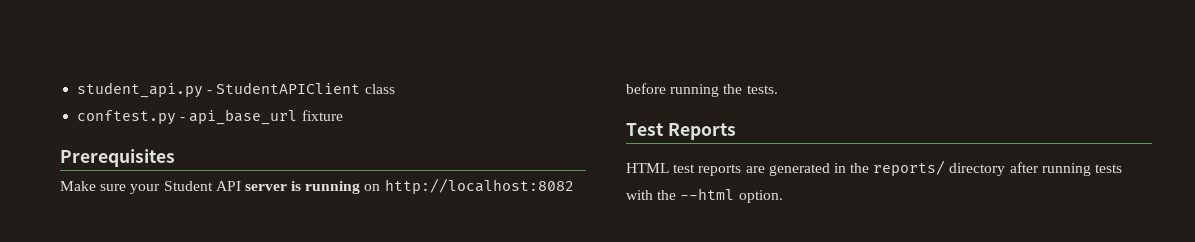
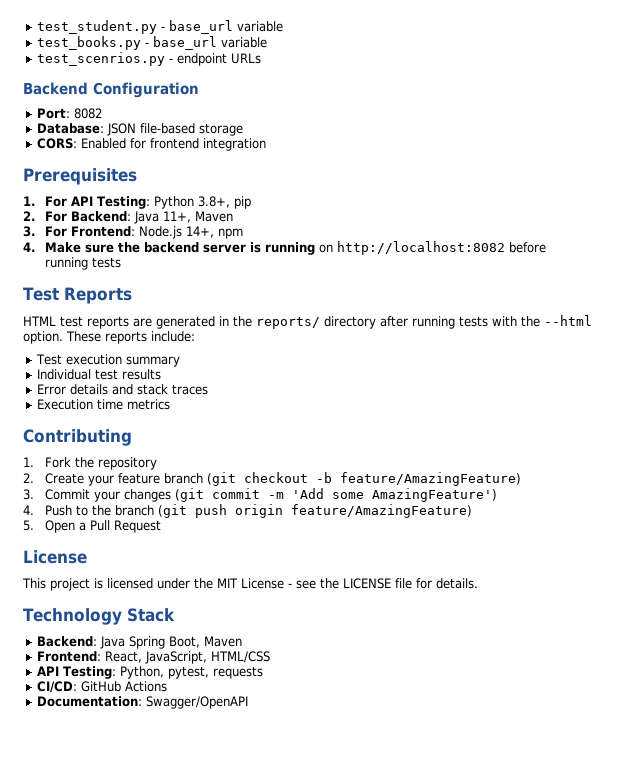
- student_api.py - StudentAPIClient class
- conftest.py - api_base_url fixture
+ test_student.py - base_url variable
+ test_books.py - base_url variable
+ test_scenrios.py - endpoint URLs
+ Backend Configuration
+ Port: 8082
+ Database: JSON file-based storage
+ CORS: Enabled for frontend integration
  Prerequisites
- Make sure your Student API server is running on http://localhost:8082 before running the tests.
+ 1. For API Testing: Python 3.8+, pip
+ 2. For Backend: Java 11+, Maven
+ 3. For Frontend: Node.js 14+, npm
+ 4. Make sure the backend server is running on http://localhost:8082 before running tests
+ These reports include:
+ Test execution summary
+ Individual test results
+ Error details and stack traces
+ Execution time metrics
+ Contributing
+ 1. Fork the repository
+ 2. Create your feature branch (git checkout -b feature/AmazingFeature)
+ 3. Commit your changes (git commit -m 'Add some AmazingFeature')
+ 4. Push to the branch (git push origin feature/AmazingFeature)
+ 5. Open a Pull Request
+ License
+ This project is licensed under the MIT License - see the LICENSE file for details.
+ Technology Stack
+ Backend: Java Spring Boot, Maven
+ Frontend: React, JavaScript, HTML/CSS
+ API Testing: Python, pytest, requests
+ CI/CD: GitHub Actions
+ Documentation: Swagger/OpenAPI

